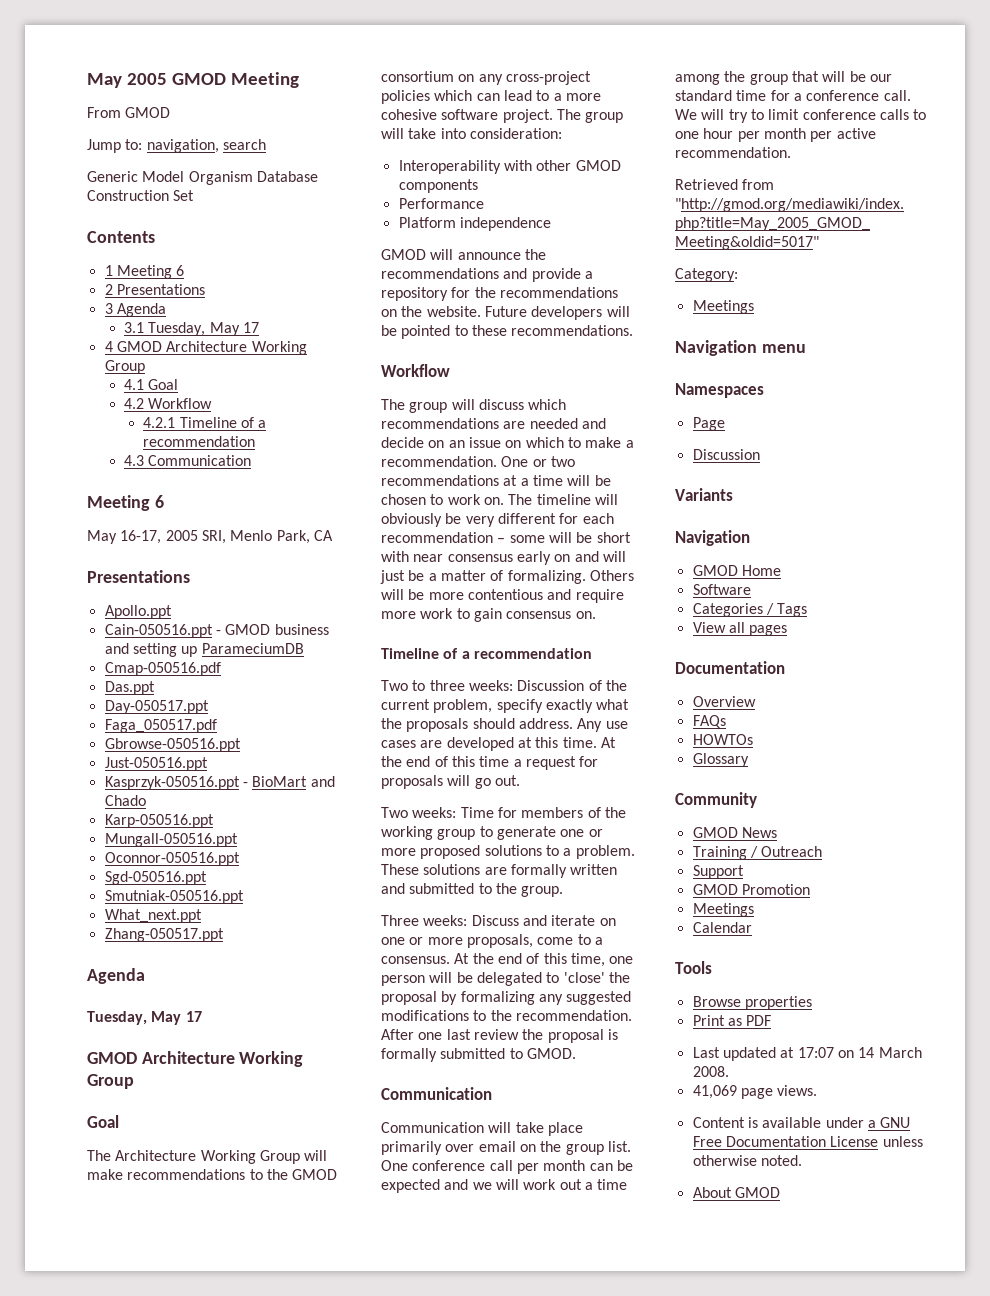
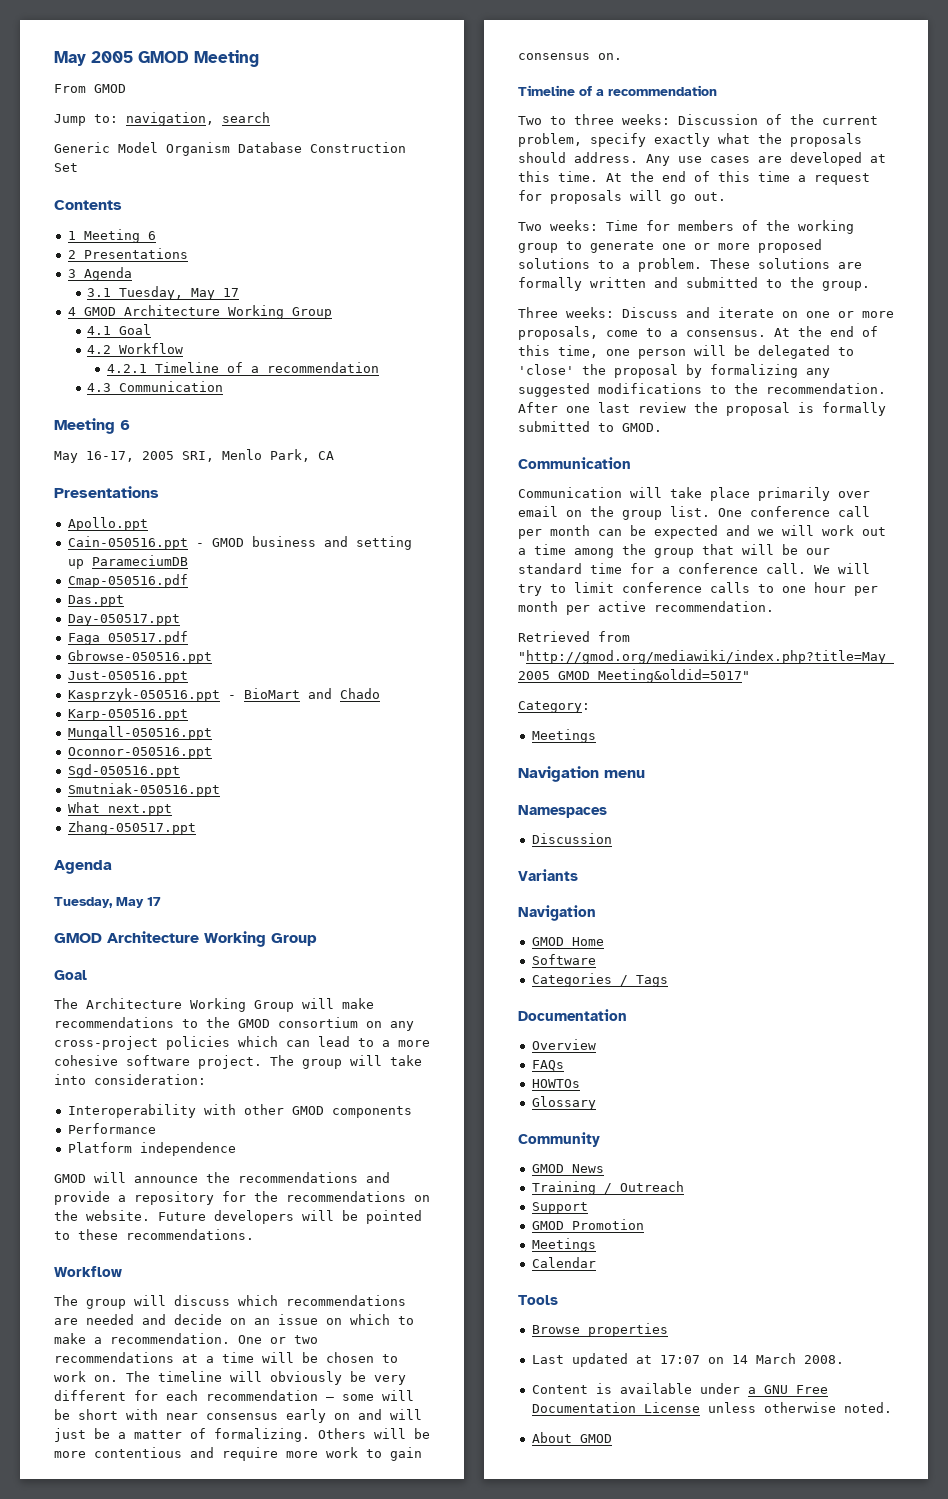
- Page
- View all pages
- Print as PDF
- 41,069 page views.

